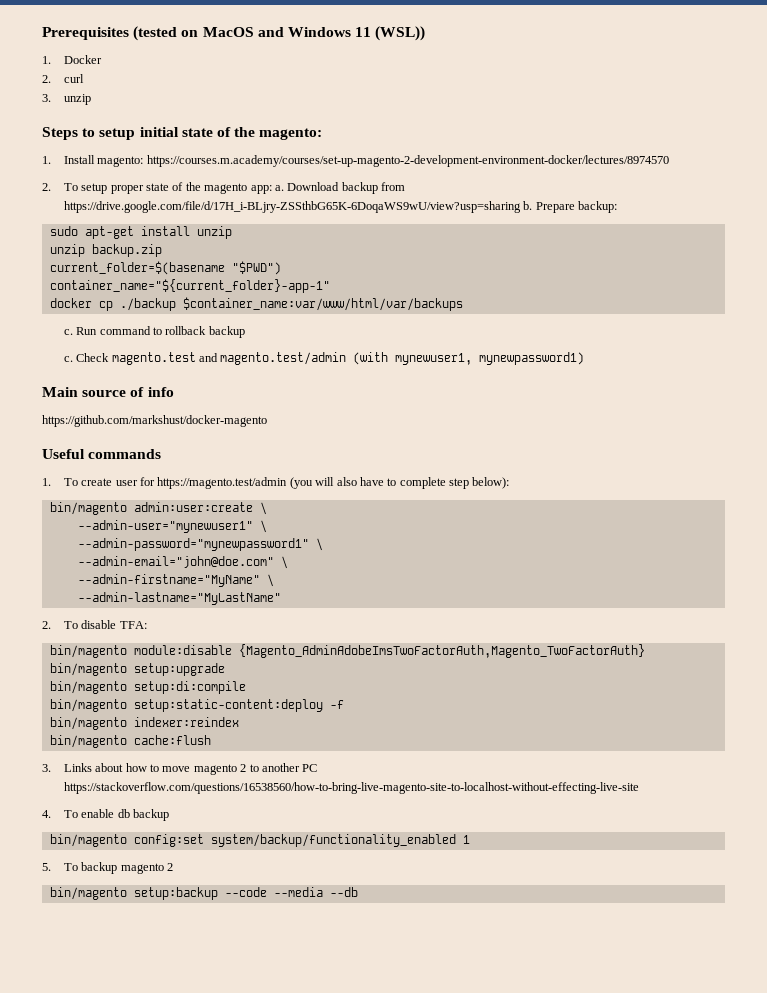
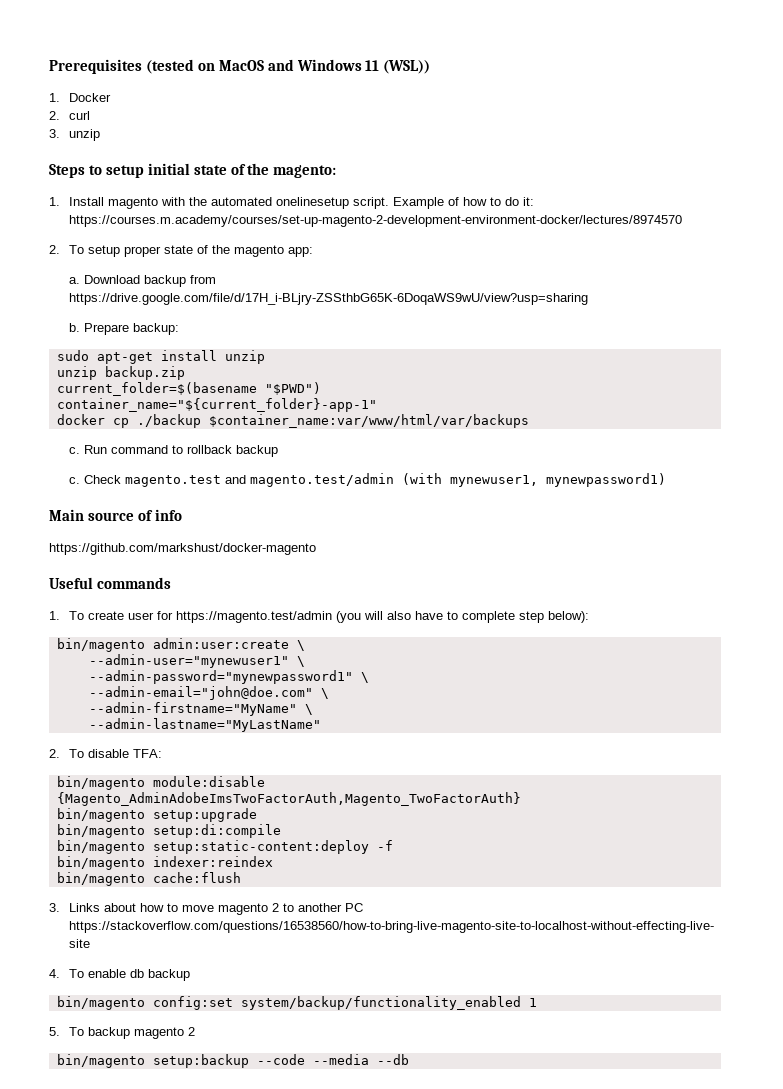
- 1. Install magento: https://courses.m.academy/courses/set-up-magento-2-development-environment-docker/lectures/8974570
+ 1. Install magento with the automated onelinesetup script. Example of how to do it: https://courses.m.academy/courses/set-up-magento-2-development-environment-docker/lectures/8974570
- 2. To setup proper state of the magento app: a.
+ 2. To setup proper state of the magento app:
+ a.
- Download backup from https://drive.google.com/file/d/17H_i-BLjry-ZSSthbG65K-6DoqaWS9wU/view?usp=sharing b.
+ Download backup from https://drive.google.com/file/d/17H_i-BLjry-ZSSthbG65K-6DoqaWS9wU/view?usp=sharing
+ b.

